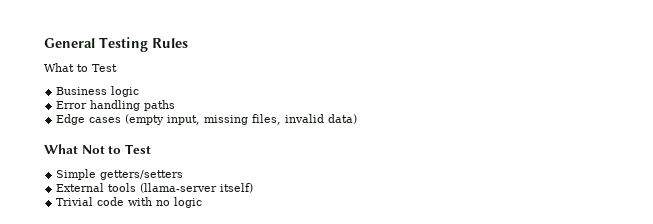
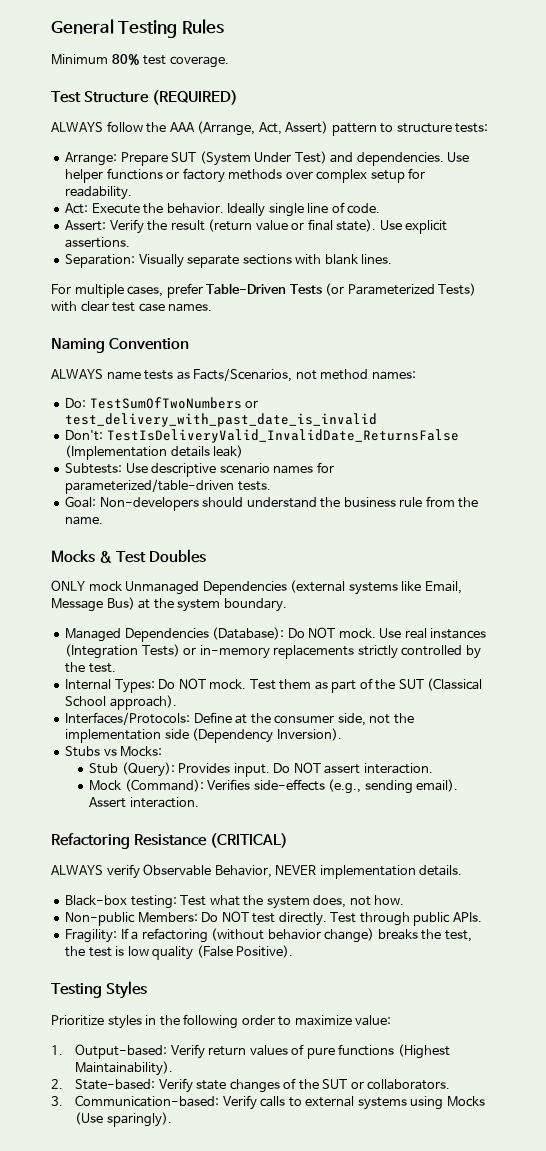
- What to Test
- Business logic
- Error handling paths
- Edge cases (empty input, missing files, invalid data)
- What Not to Test
- Simple getters/setters
- External tools (llama-server itself)
- Trivial code with no logic
+ Minimum 80% test coverage.
+ Test Structure (REQUIRED)
+ ALWAYS follow the AAA (Arrange, Act, Assert) pattern to structure tests:
+ Arrange: Prepare SUT (System Under Test) and dependencies. Use helper functions or factory methods over complex setup for readability.
+ Act: Execute the behavior. Ideally single line of code.
+ Assert: Verify the result (return value or final state). Use explicit assertions.
+ Separation: Visually separate sections with blank lines.
+ For multiple cases, prefer Table-Driven Tests (or Parameterized Tests) with clear test case names.
+ Naming Convention
+ ALWAYS name tests as Facts/Scenarios, not method names:
+ Do: TestSumOfTwoNumbers or test_delivery_with_past_date_is_invalid
+ Don't: TestIsDeliveryValid_InvalidDate_ReturnsFalse (Implementation details leak)
+ Subtests: Use descriptive scenario names for parameterized/table-driven tests.
+ Goal: Non-developers should understand the business rule from the name.
+ Mocks & Test Doubles
+ ONLY mock Unmanaged Dependencies (external systems like Email, Message Bus) at the system boundary.
+ Managed Dependencies (Database): Do NOT mock. Use real instances (Integration Tests) or in-memory replacements strictly controlled by the test.
+ Internal Types: Do NOT mock. Test them as part of the SUT (Classical School approach).
+ Interfaces/Protocols: Define at the consumer side, not the implementation side (Dependency Inversion).
+ Stubs vs Mocks:
+ Stub (Query): Provides input. Do NOT assert interaction.
+ Mock (Command): Verifies side-effects (e.g., sending email). Assert interaction.
+ Refactoring Resistance (CRITICAL)
+ ALWAYS verify Observable Behavior, NEVER implementation details.
+ Black-box testing: Test what the system does, not how.
+ Non-public Members: Do NOT test directly. Test through public APIs.
+ Fragility: If a refactoring (without behavior change) breaks the test, the test is low quality (False Positive).
+ Testing Styles
+ Prioritize styles in the following order to maximize value:
+ 1. Output-based: Verify return values of pure functions (Highest Maintainability).
+ 2. State-based: Verify state changes of the SUT or collaborators.
+ 3. Communication-based: Verify calls to external systems using Mocks (Use sparingly).

